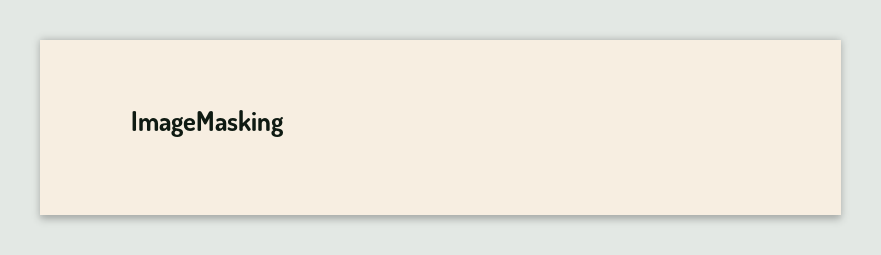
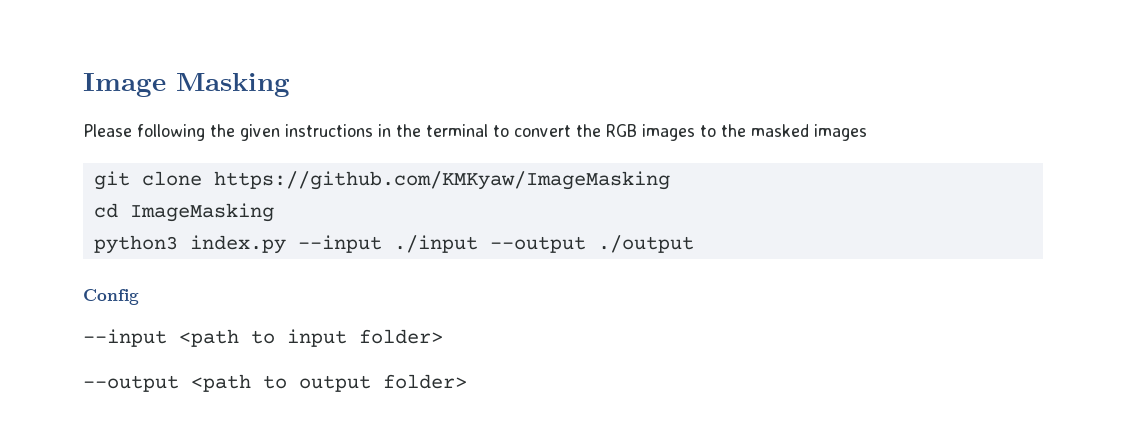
- ImageMasking
+ Image Masking
+ Please following the given instructions in the terminal to convert the RGB images to the masked images
+ git clone https://github.com/KMKyaw/ImageMasking
+ cd ImageMasking
+ python3 index.py --input ./input --output ./output
+ Config
+ --input <path to input folder>
+ --output <path to output folder>

